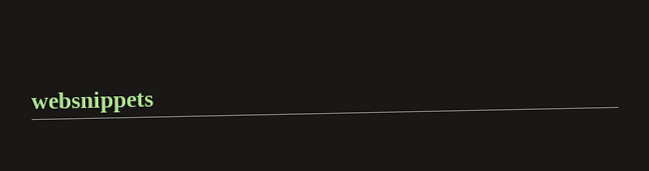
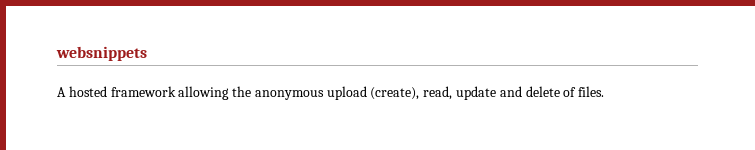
+ A hosted framework allowing the anonymous upload (create), read, update and delete of files.

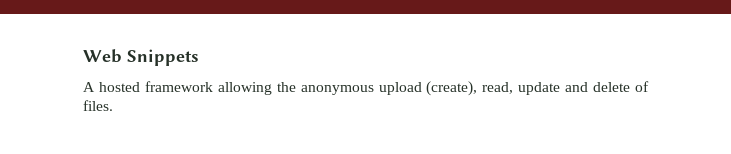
- websnippets
+ Web Snippets

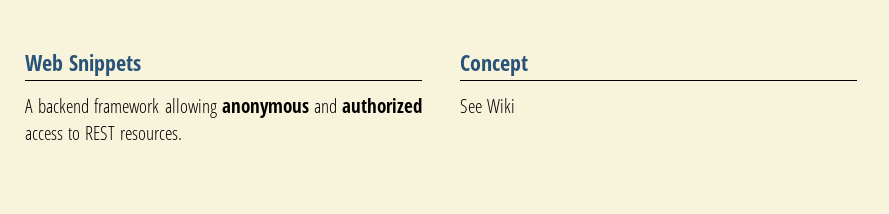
- A hosted framework allowing the anonymous upload (create), read, update and delete of files.
+ A backend framework allowing anonymous and authorized access to REST resources.
+ Concept
+ See Wiki

